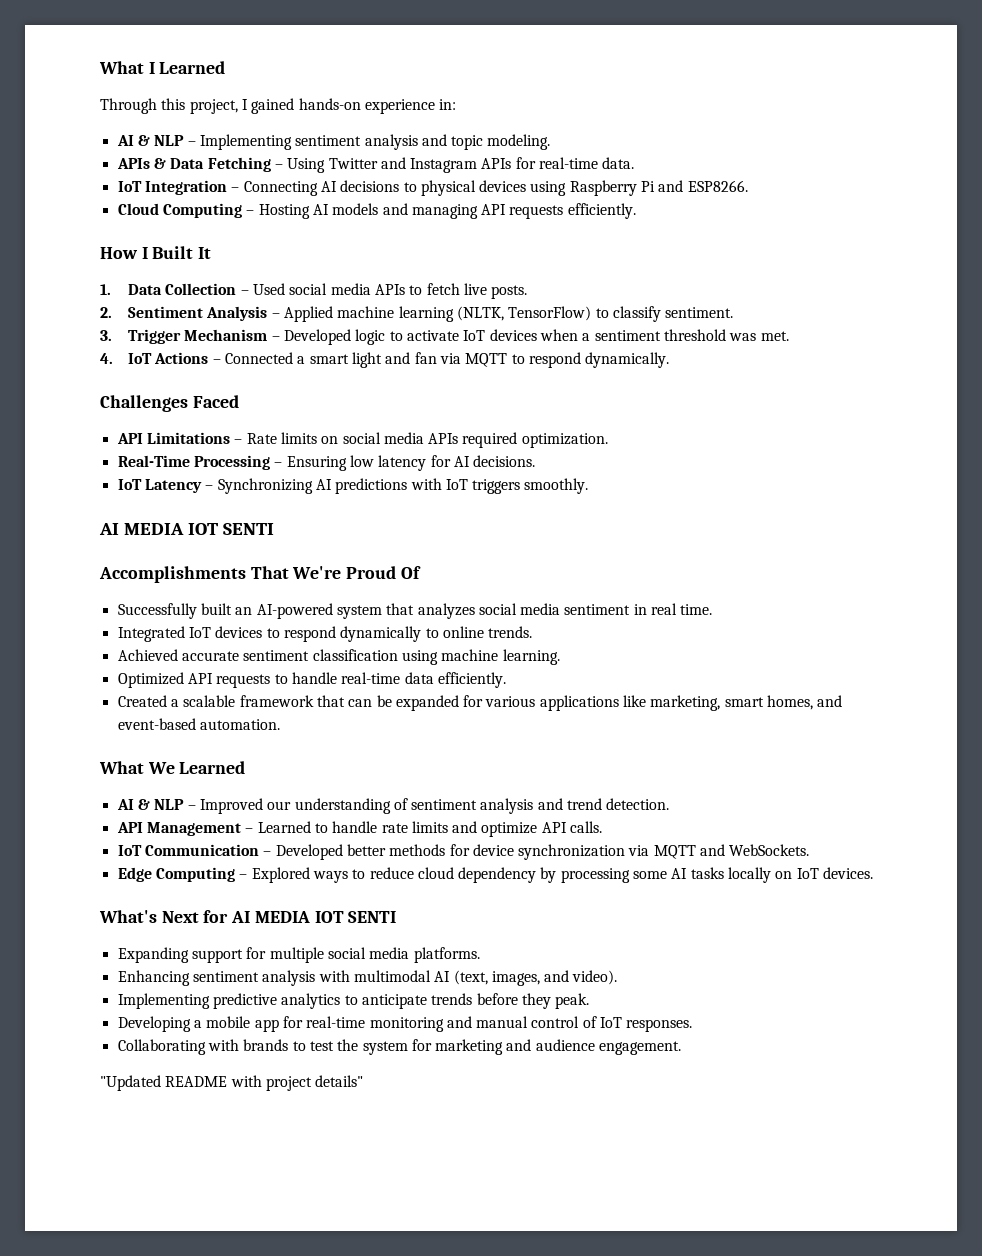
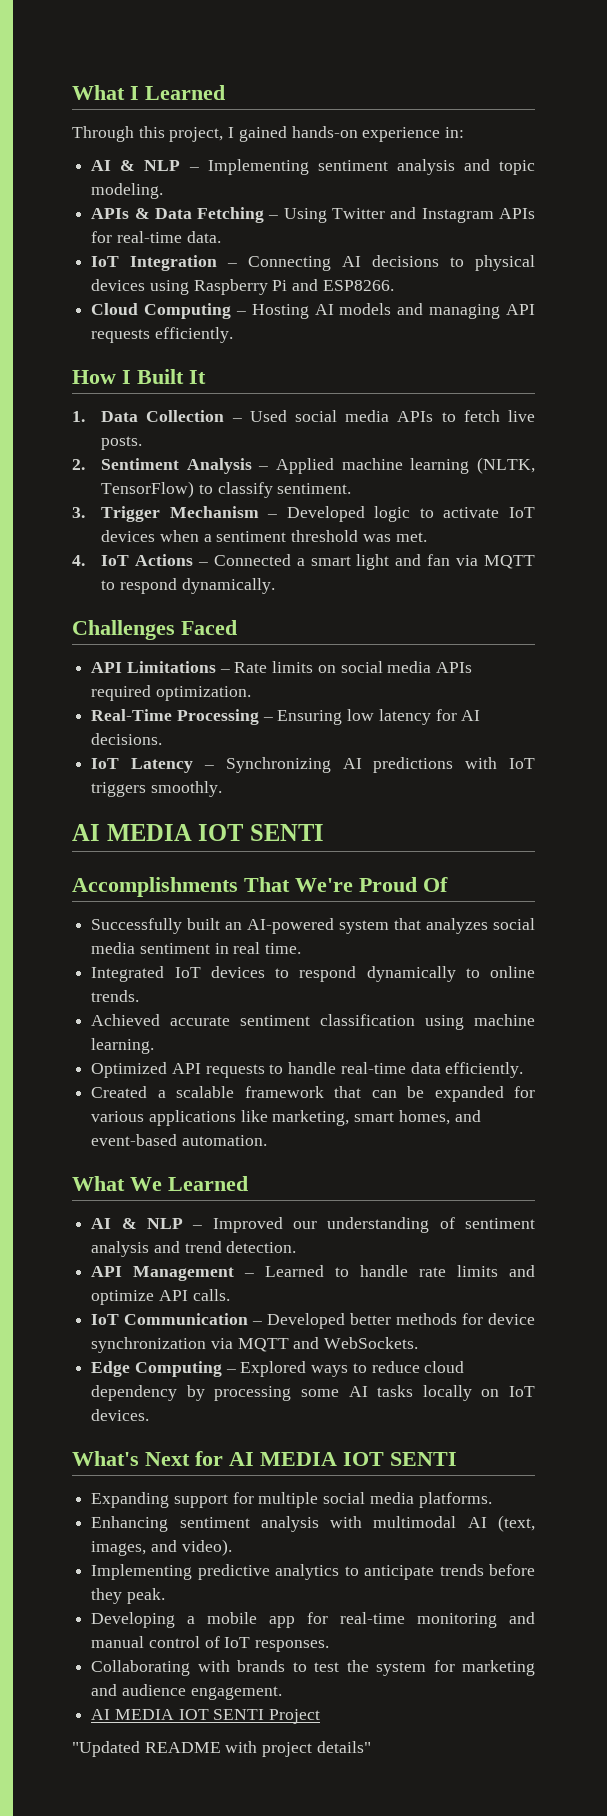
+ AI MEDIA IOT SENTI Project

